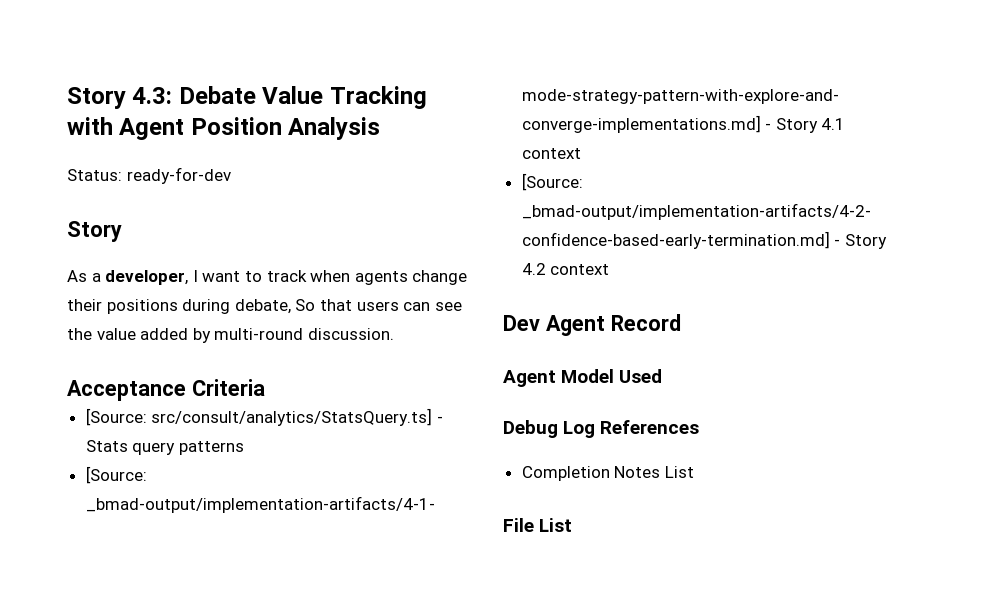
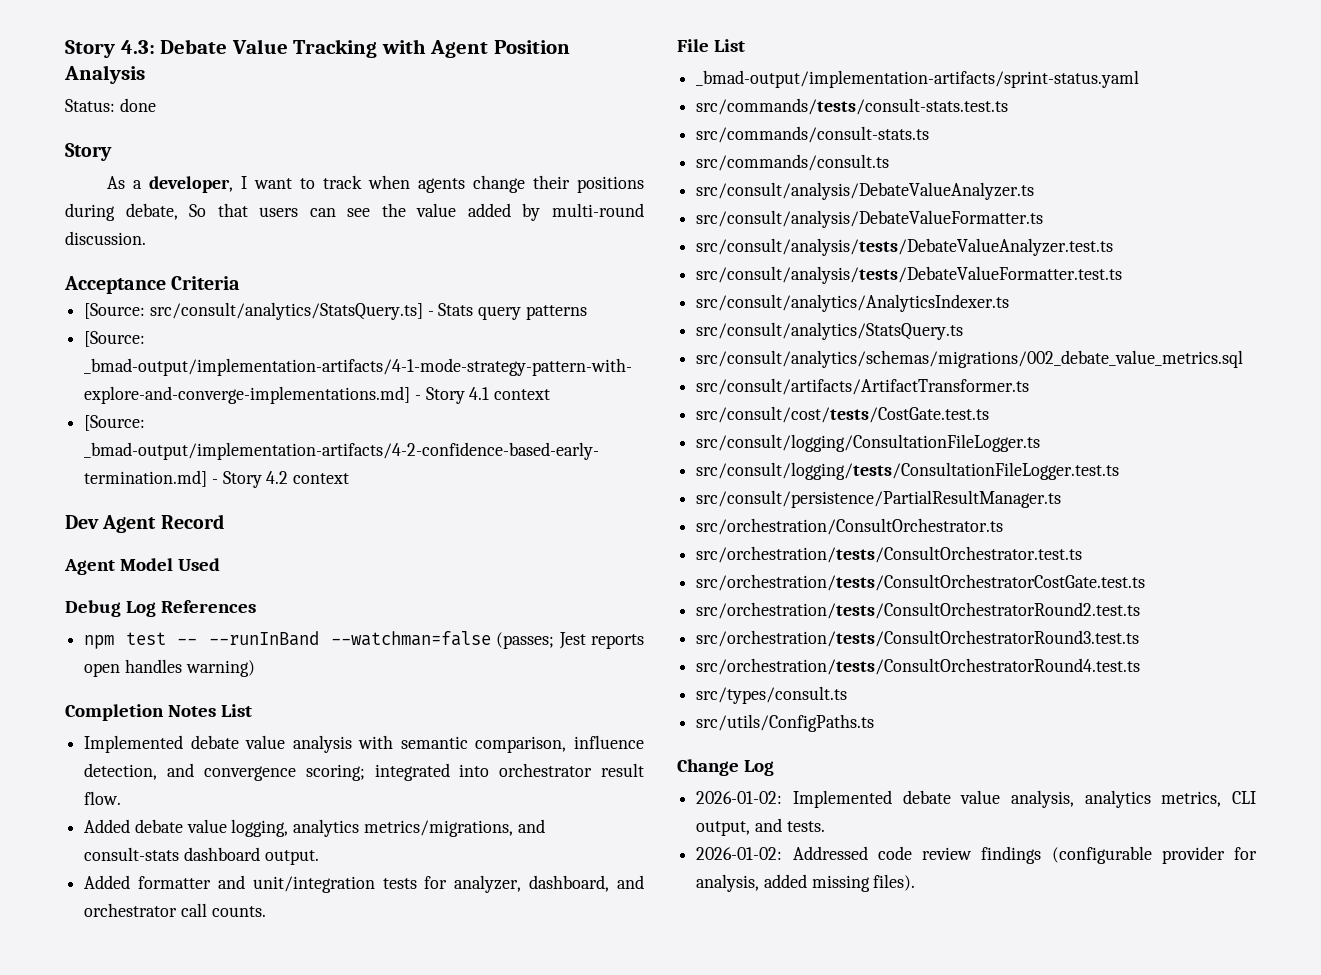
- Status: ready-for-dev
+ Status: done
+ npm test -- --runInBand --watchman=false (passes; Jest reports open handles warning)
  Completion Notes List
+ Implemented debate value analysis with semantic comparison, influence detection, and convergence scoring; integrated into orchestrator result flow.
+ Added debate value logging, analytics metrics/migrations, and consult-stats dashboard output.
+ Added formatter and unit/integration tests for analyzer, dashboard, and orchestrator call counts.
  File List
+ _bmad-output/implementation-artifacts/sprint-status.yaml
+ src/commands/tests/consult-stats.test.ts
+ src/commands/consult-stats.ts
+ src/commands/consult.ts
+ src/consult/analysis/DebateValueAnalyzer.ts
+ src/consult/analysis/DebateValueFormatter.ts
+ src/consult/analysis/tests/DebateValueAnalyzer.test.ts
+ src/consult/analysis/tests/DebateValueFormatter.test.ts
+ src/consult/analytics/AnalyticsIndexer.ts
+ src/consult/analytics/StatsQuery.ts
+ src/consult/analytics/schemas/migrations/002_debate_value_metrics.sql
+ src/consult/artifacts/ArtifactTransformer.ts
+ src/consult/cost/tests/CostGate.test.ts
+ src/consult/logging/ConsultationFileLogger.ts
+ src/consult/logging/tests/ConsultationFileLogger.test.ts
+ src/consult/persistence/PartialResultManager.ts
+ src/orchestration/ConsultOrchestrator.ts
+ src/orchestration/tests/ConsultOrchestrator.test.ts
+ src/orchestration/tests/ConsultOrchestratorCostGate.test.ts
+ src/orchestration/tests/ConsultOrchestratorRound2.test.ts
+ src/orchestration/tests/ConsultOrchestratorRound3.test.ts
+ src/orchestration/tests/ConsultOrchestratorRound4.test.ts
+ src/types/consult.ts
+ src/utils/ConfigPaths.ts
+ Change Log
+ 2026-01-02: Implemented debate value analysis, analytics metrics, CLI output, and tests.
+ 2026-01-02: Addressed code review findings (configurable provider for analysis, added missing files).

